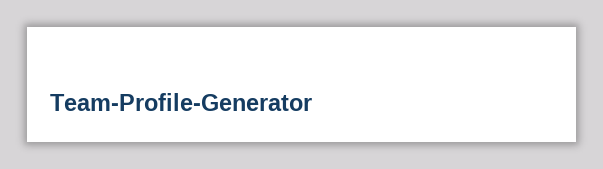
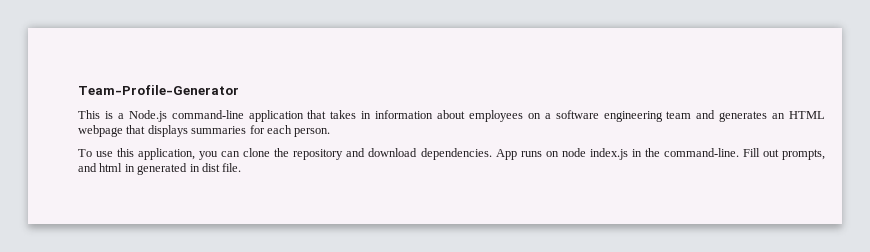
+ This is a Node.js command-line application that takes in information about employees on a software engineering team and generates an HTML webpage that displays summaries for each person.
+ To use this application, you can clone the repository and download dependencies. App runs on node index.js in the command-line. Fill out prompts, and html in generated in dist file.

